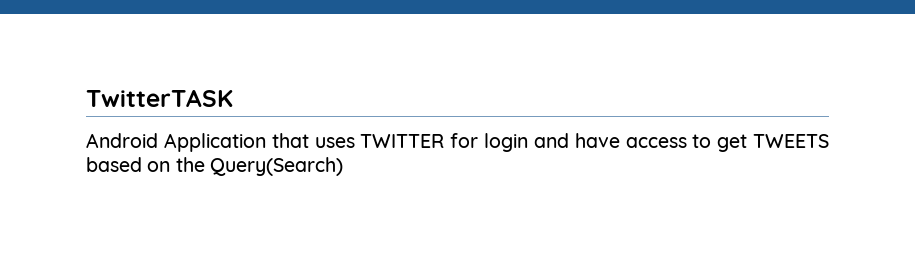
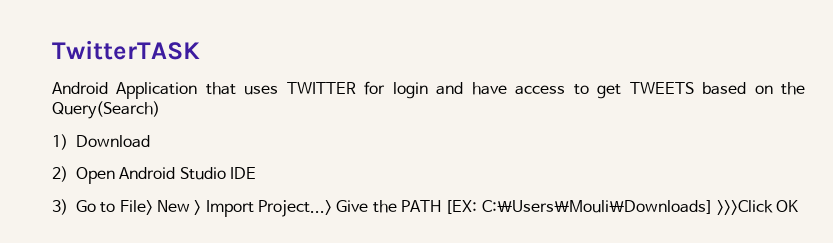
+ 1) Download
+ 2) Open Android Studio IDE
+ 3) Go to File> New > Import Project...> Give the PATH [EX: C:\Users\Mouli\Downloads] >>>Click OK

